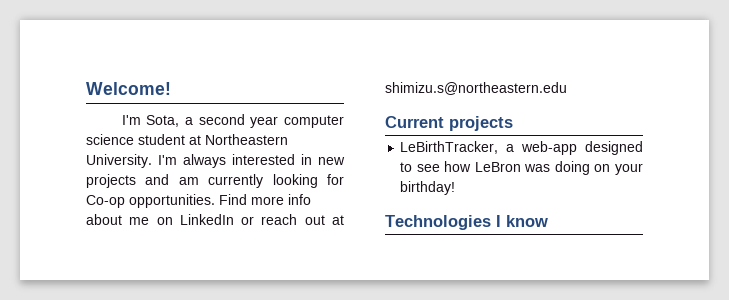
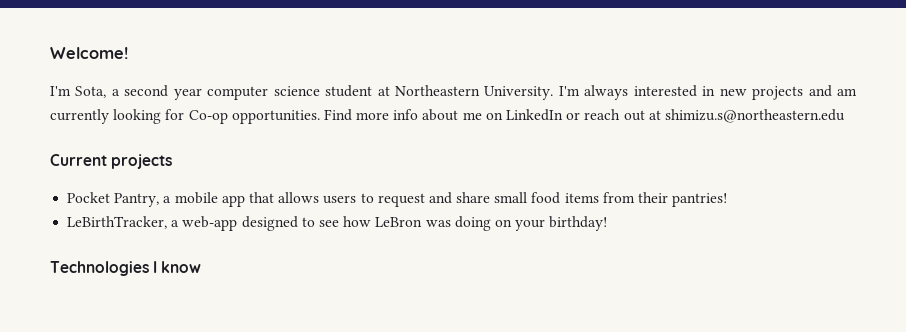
+ Pocket Pantry, a mobile app that allows users to request and share small food items from their pantries!

